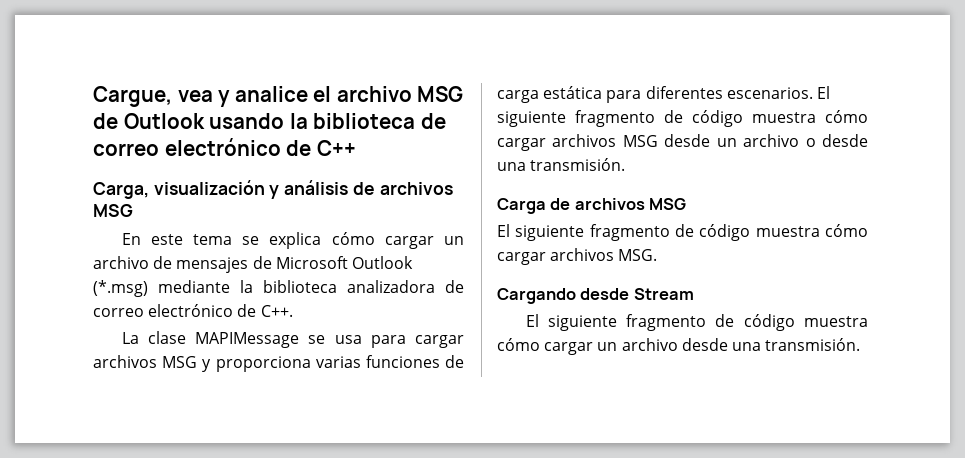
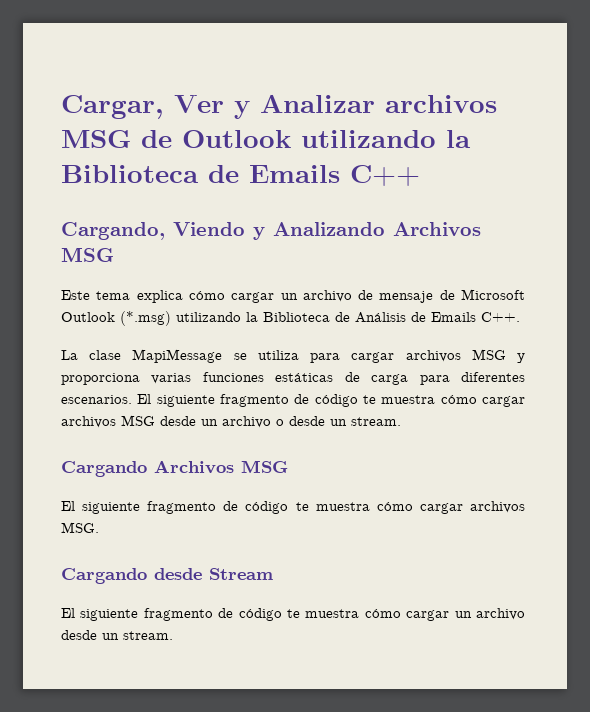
- Cargue, vea y analice el archivo MSG de Outlook usando la biblioteca de correo electrónico de C++
- Carga, visualización y análisis de archivos MSG
- En este tema se explica cómo cargar un archivo de mensajes de Microsoft Outlook (*.msg) mediante la biblioteca analizadora de correo electrónico de C++.
+ Cargar, Ver y Analizar archivos MSG de Outlook utilizando la Biblioteca de Emails C++
+ Cargando, Viendo y Analizando Archivos MSG
+ Este tema explica cómo cargar un archivo de mensaje de Microsoft Outlook (*.msg) utilizando la Biblioteca de Análisis de Emails C++.
- La clase MAPIMessage se usa para cargar archivos MSG y proporciona varias funciones de carga estática para diferentes escenarios.
+ La clase MapiMessage se utiliza para cargar archivos MSG y proporciona varias funciones estáticas de carga para diferentes escenarios.
- El siguiente fragmento de código muestra cómo cargar archivos MSG desde un archivo o desde una transmisión.
- Carga de archivos MSG
+ El siguiente fragmento de código te muestra cómo cargar archivos MSG desde un archivo o desde un stream.
+ Cargando Archivos MSG
- El siguiente fragmento de código muestra cómo cargar archivos MSG.
+ El siguiente fragmento de código te muestra cómo cargar archivos MSG.
- El siguiente fragmento de código muestra cómo cargar un archivo desde una transmisión.
+ El siguiente fragmento de código te muestra cómo cargar un archivo desde un stream.

